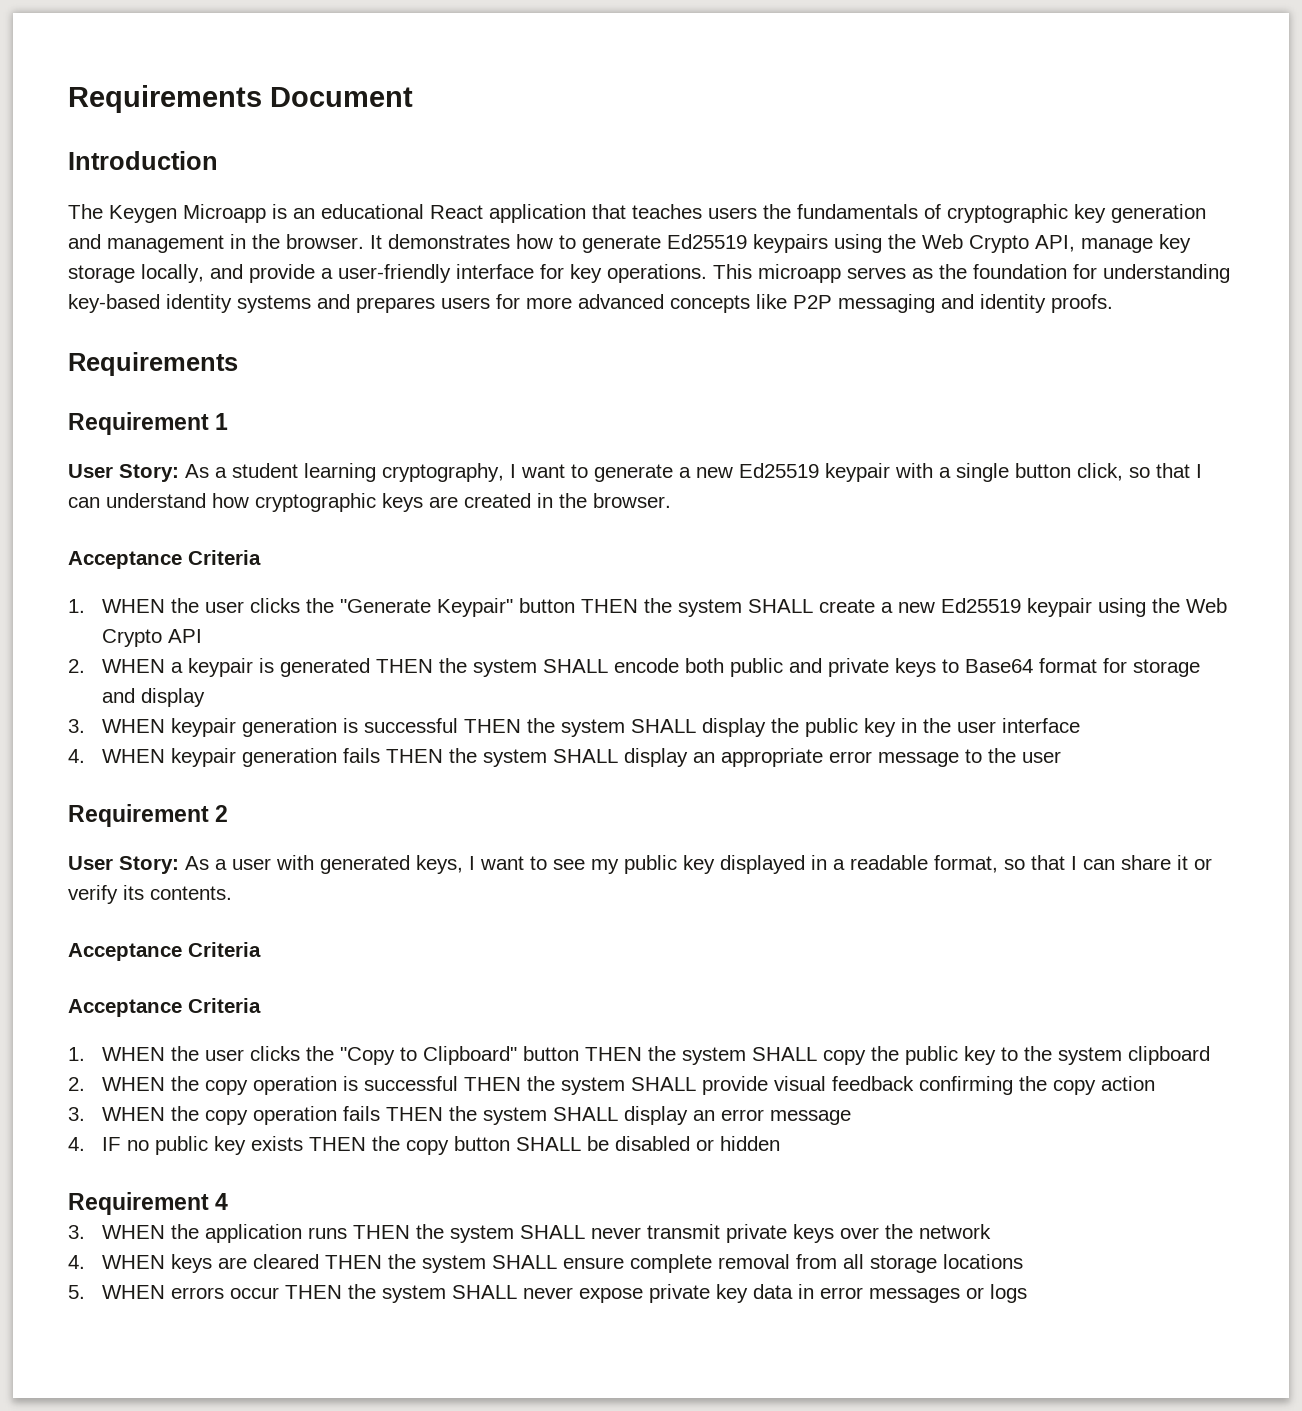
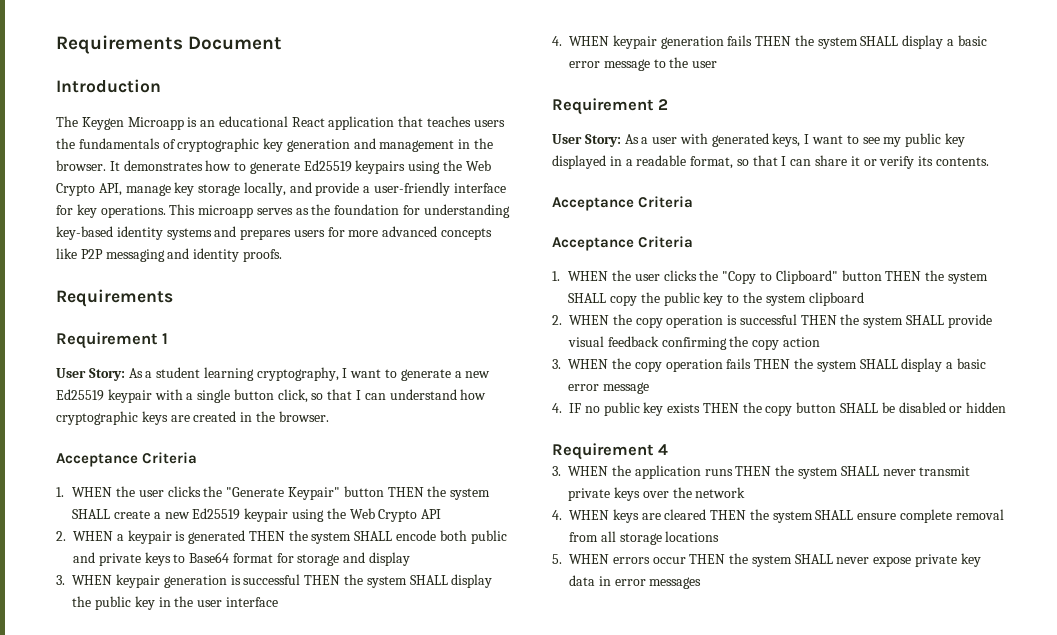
- 4. WHEN keypair generation fails THEN the system SHALL display an appropriate error message to the user
+ 4. WHEN keypair generation fails THEN the system SHALL display a basic error message to the user
- 3. WHEN the copy operation fails THEN the system SHALL display an error message
+ 3. WHEN the copy operation fails THEN the system SHALL display a basic error message
- 5. WHEN errors occur THEN the system SHALL never expose private key data in error messages or logs
+ 5. WHEN errors occur THEN the system SHALL never expose private key data in error messages

